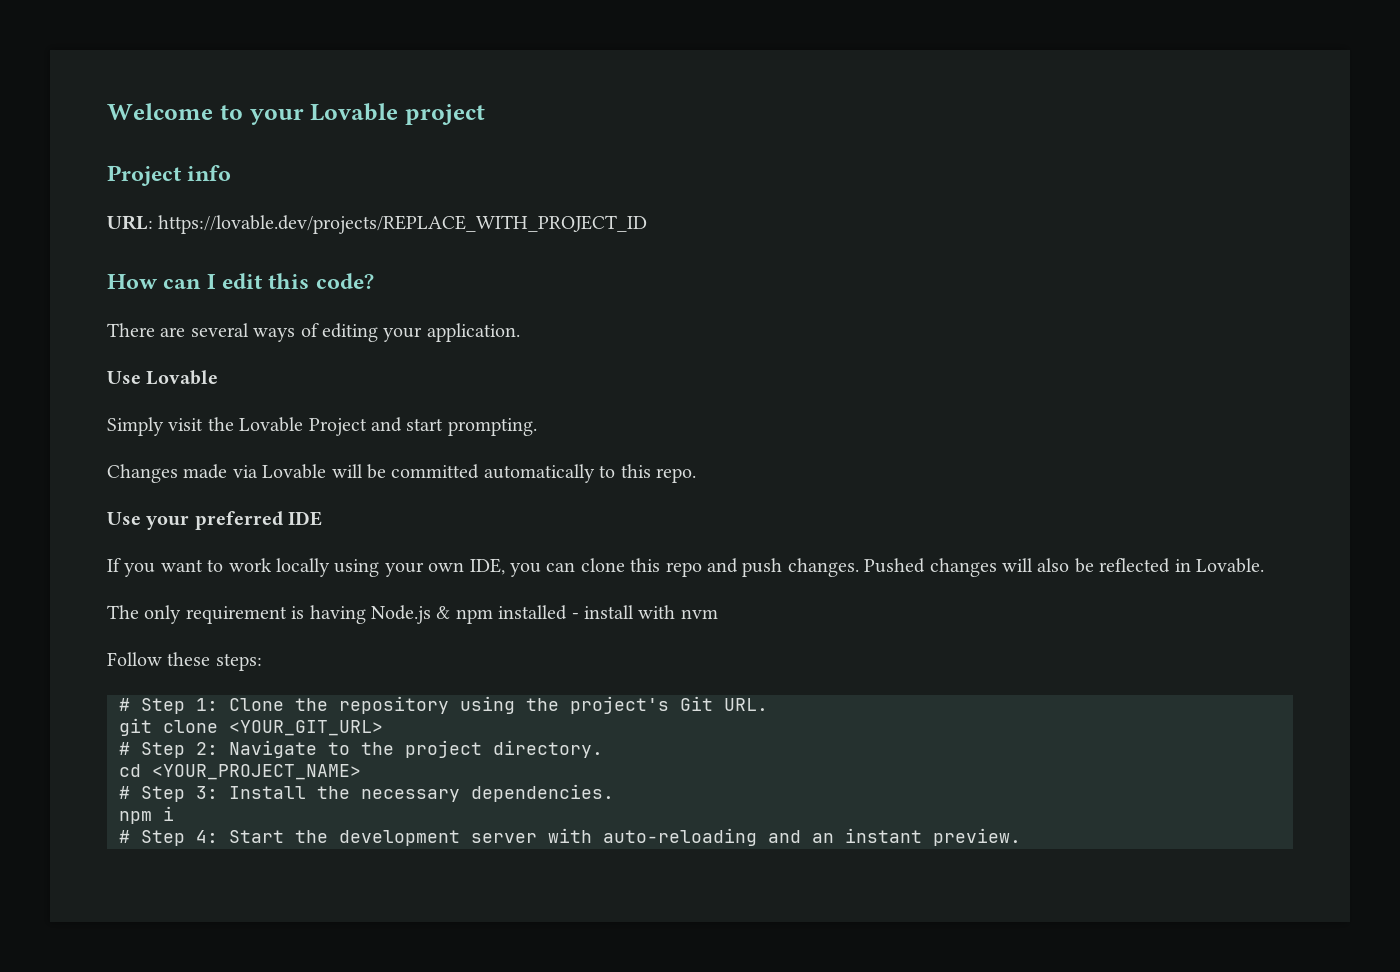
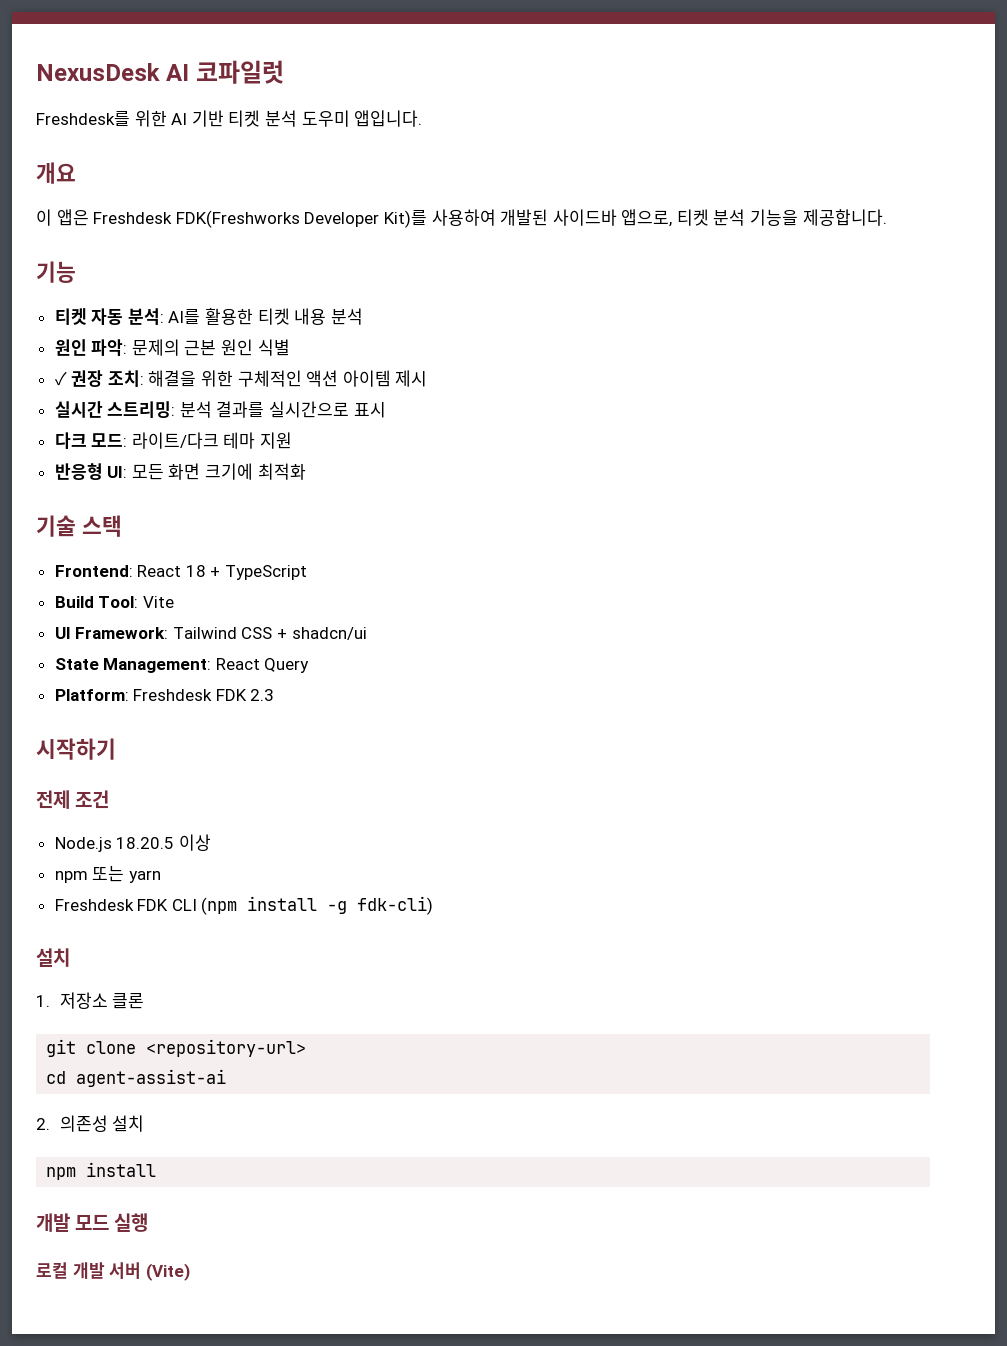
- Welcome to your Lovable project
- Project info
- URL: https://lovable.dev/projects/REPLACE_WITH_PROJECT_ID
- How can I edit this code?
- There are several ways of editing your application.
- Use Lovable
- Simply visit the Lovable Project and start prompting.
- Changes made via Lovable will be committed automatically to this repo.
- Use your preferred IDE
- If you want to work locally using your own IDE, you can clone this repo and push changes. Pushed changes will also be reflected in Lovable.
- The only requirement is having Node.js & npm installed - install with nvm
- Follow these steps:
- # Step 1: Clone the repository using the project's Git URL.
- git clone <YOUR_GIT_URL>
- # Step 2: Navigate to the project directory.
- cd <YOUR_PROJECT_NAME>
- # Step 3: Install the necessary dependencies.
- npm i
- # Step 4: Start the development server with auto-reloading and an instant preview.
+ NexusDesk AI 코파일럿
+ Freshdesk를 위한 AI 기반 티켓 분석 도우미 앱입니다.
+ 개요
+ 이 앱은 Freshdesk FDK(Freshworks Developer Kit)를 사용하여 개발된 사이드바 앱으로, 티켓 분석 기능을 제공합니다.
+ 기능
+ 티켓 자동 분석: AI를 활용한 티켓 내용 분석
+ 원인 파악: 문제의 근본 원인 식별
+ ✓ 권장 조치: 해결을 위한 구체적인 액션 아이템 제시
+ 실시간 스트리밍: 분석 결과를 실시간으로 표시
+ 다크 모드: 라이트/다크 테마 지원
+ 반응형 UI: 모든 화면 크기에 최적화
+ 기술 스택
+ Frontend: React 18 + TypeScript
+ Build Tool: Vite
+ UI Framework: Tailwind CSS + shadcn/ui
+ State Management: React Query
+ Platform: Freshdesk FDK 2.3
+ 시작하기
+ 전제 조건
+ Node.js 18.20.5 이상
+ npm 또는 yarn
+ Freshdesk FDK CLI (npm install -g fdk-cli)
+ 설치
+ 1. 저장소 클론
+ git clone <repository-url>
+ cd agent-assist-ai
+ 2. 의존성 설치
+ npm install
+ 개발 모드 실행
+ 로컬 개발 서버 (Vite)

